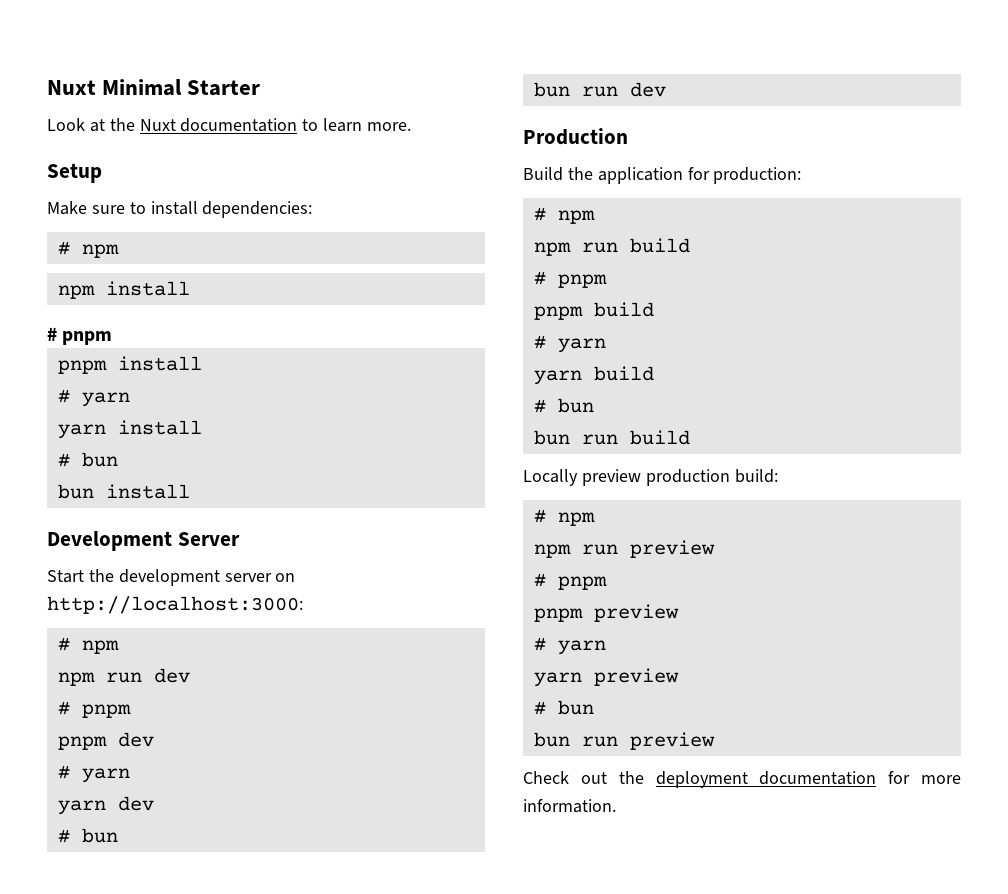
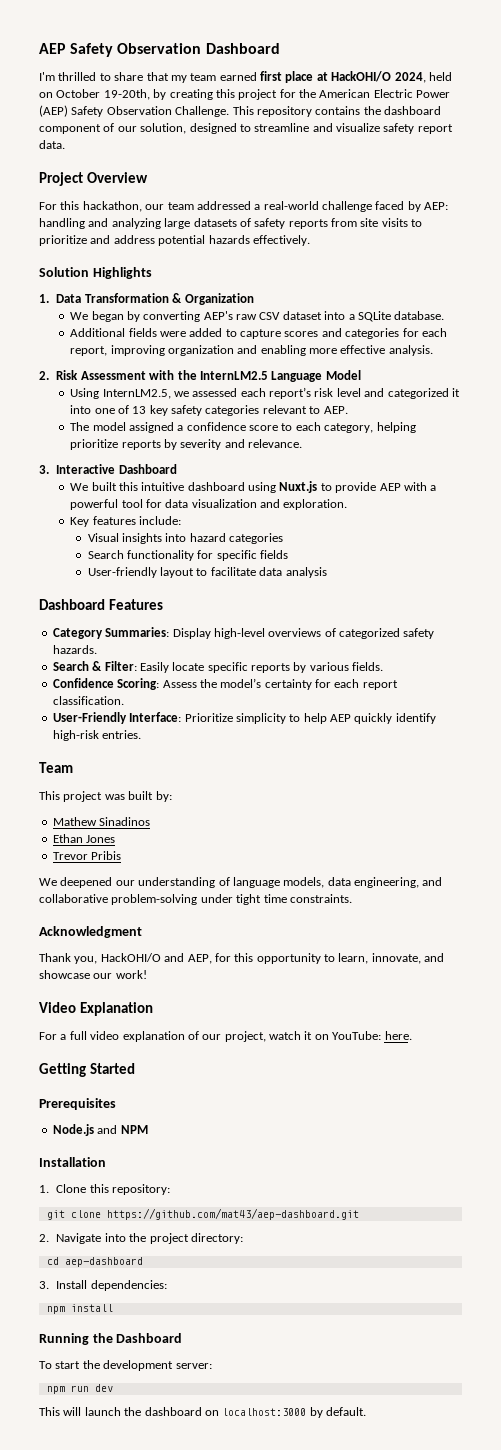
- Nuxt Minimal Starter
- Look at the Nuxt documentation to learn more.
- Setup
- Make sure to install dependencies:
- # npm
+ AEP Safety Observation Dashboard
+ I'm thrilled to share that my team earned first place at HackOHI/O 2024, held on October 19-20th, by creating this project for the American Electric Power (AEP) Safety Observation Challenge. This repository contains the dashboard component of our solution, designed to streamline and visualize safety report data.
+ Project Overview
+ For this hackathon, our team addressed a real-world challenge faced by AEP: handling and analyzing large datasets of safety reports from site visits to prioritize and address potential hazards effectively.
+ Solution Highlights
+ 1. Data Transformation & Organization
+ We began by converting AEP's raw CSV dataset into a SQLite database.
+ Additional fields were added to capture scores and categories for each report, improving organization and enabling more effective analysis.
+ 2. Risk Assessment with the InternLM2.5 Language Model
+ Using InternLM2.5, we assessed each report’s risk level and categorized it into one of 13 key safety categories relevant to AEP.
+ The model assigned a confidence score to each category, helping prioritize reports by severity and relevance.
+ 3. Interactive Dashboard
+ We built this intuitive dashboard using Nuxt.js to provide AEP with a powerful tool for data visualization and exploration.
+ Key features include:
+ Visual insights into hazard categories
+ Search functionality for specific fields
+ User-friendly layout to facilitate data analysis
+ Dashboard Features
+ Category Summaries: Display high-level overviews of categorized safety hazards.
+ Search & Filter: Easily locate specific reports by various fields.
+ Confidence Scoring: Assess the model’s certainty for each report classification.
+ User-Friendly Interface: Prioritize simplicity to help AEP quickly identify high-risk entries.
+ Team
+ This project was built by:
+ Mathew Sinadinos
+ Ethan Jones
+ Trevor Pribis
+ We deepened our understanding of language models, data engineering, and collaborative problem-solving under tight time constraints.
+ Acknowledgment
+ Thank you, HackOHI/O and AEP, for this opportunity to learn, innovate, and showcase our work!
+ Video Explanation
+ For a full video explanation of our project, watch it on YouTube: here.
+ Getting Started
+ Prerequisites
+ Node.js and NPM
+ Installation
+ 1. Clone this repository:
+ git clone https://github.com/mat43/aep-dashboard.git
+ 2. Navigate into the project directory:
+ cd aep-dashboard
+ 3. Install dependencies:
  npm install
- # pnpm
- pnpm install
- # yarn
- yarn install
- # bun
- bun install
- Development Server
- Start the development server on http://localhost:3000:
- # npm
+ Running the Dashboard
+ To start the development server:
  npm run dev
- # pnpm
- pnpm dev
- # yarn
- yarn dev
- # bun
- bun run dev
- Production
- Build the application for production:
- # npm
- npm run build
- # pnpm
- pnpm build
- # yarn
- yarn build
- # bun
- bun run build
- Locally preview production build:
- # npm
- npm run preview
- # pnpm
- pnpm preview
- # yarn
- yarn preview
- # bun
- bun run preview
- Check out the deployment documentation for more information.
+ This will launch the dashboard on localhost:3000 by default.

